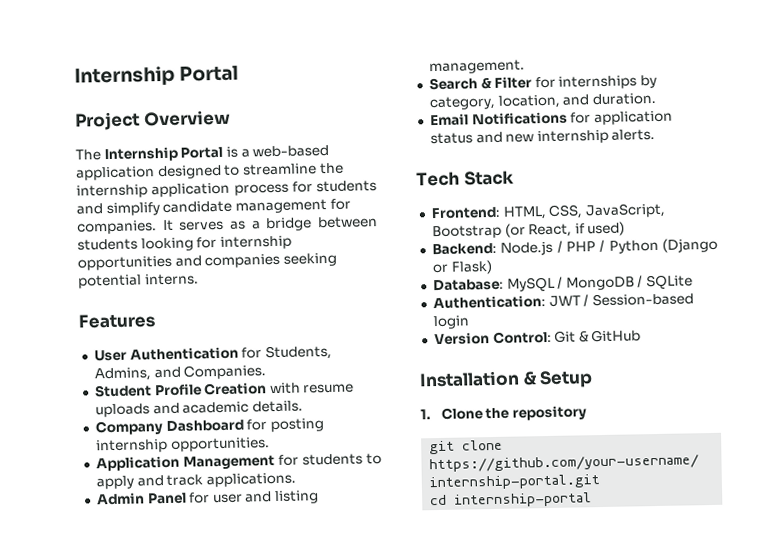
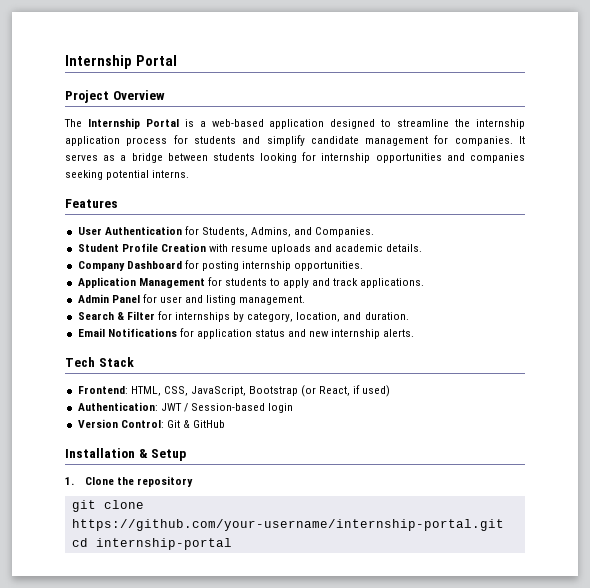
- Backend: Node.js / PHP / Python (Django or Flask)
- Database: MySQL / MongoDB / SQLite

